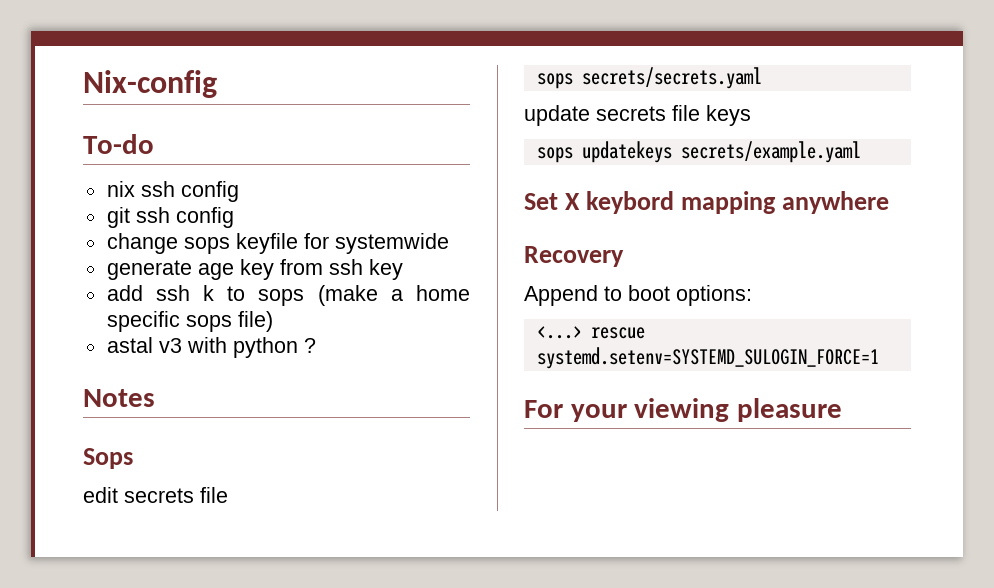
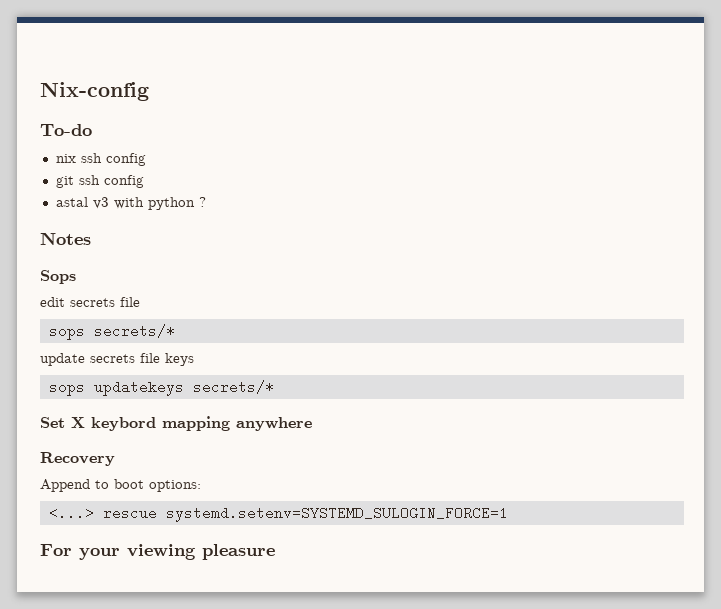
- change sops keyfile for systemwide
- generate age key from ssh key
- add ssh k to sops (make a home specific sops file)
- sops secrets/secrets.yaml
+ sops secrets/*
- sops updatekeys secrets/example.yaml
+ sops updatekeys secrets/*

